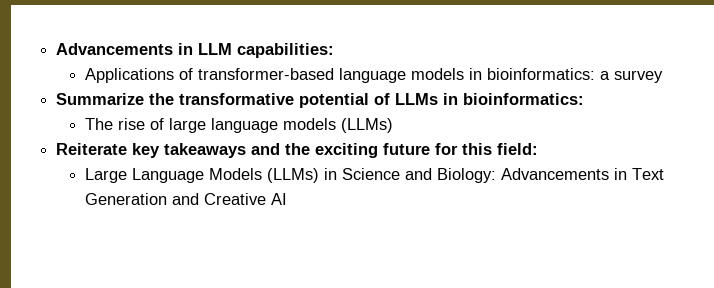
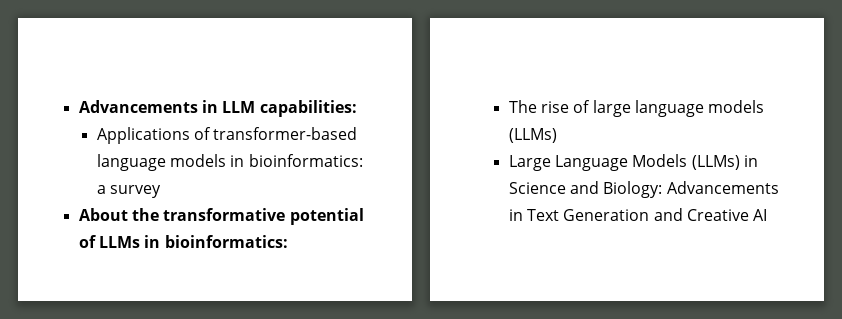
- Summarize the transformative potential of LLMs in bioinformatics:
+ About the transformative potential of LLMs in bioinformatics:
- Reiterate key takeaways and the exciting future for this field:

